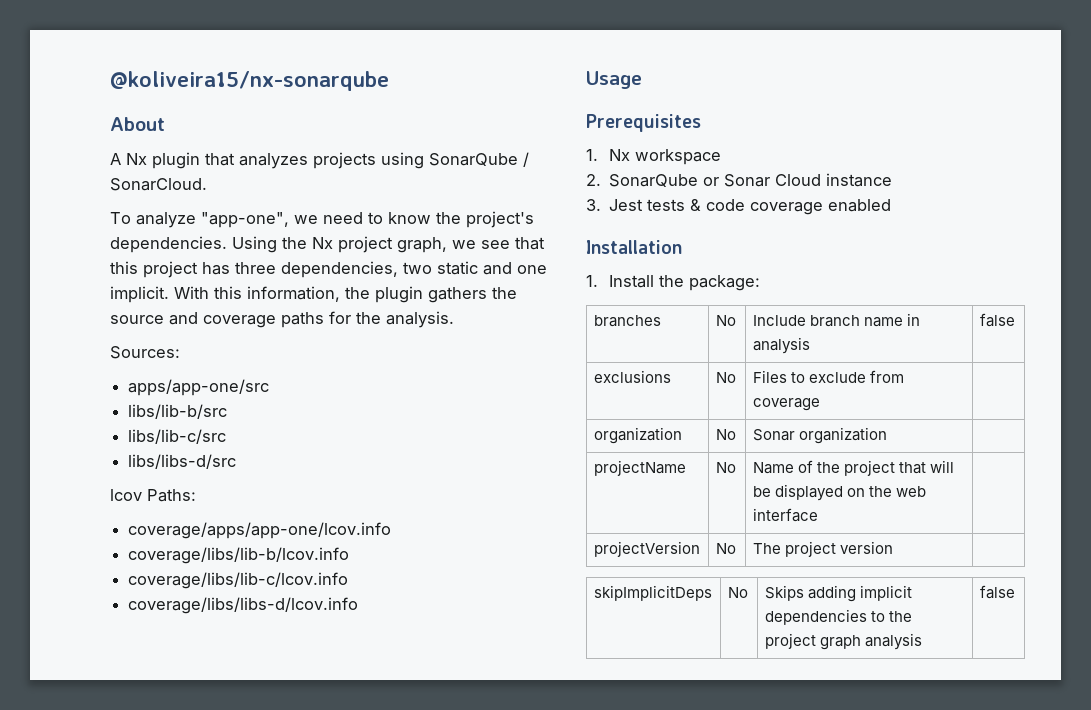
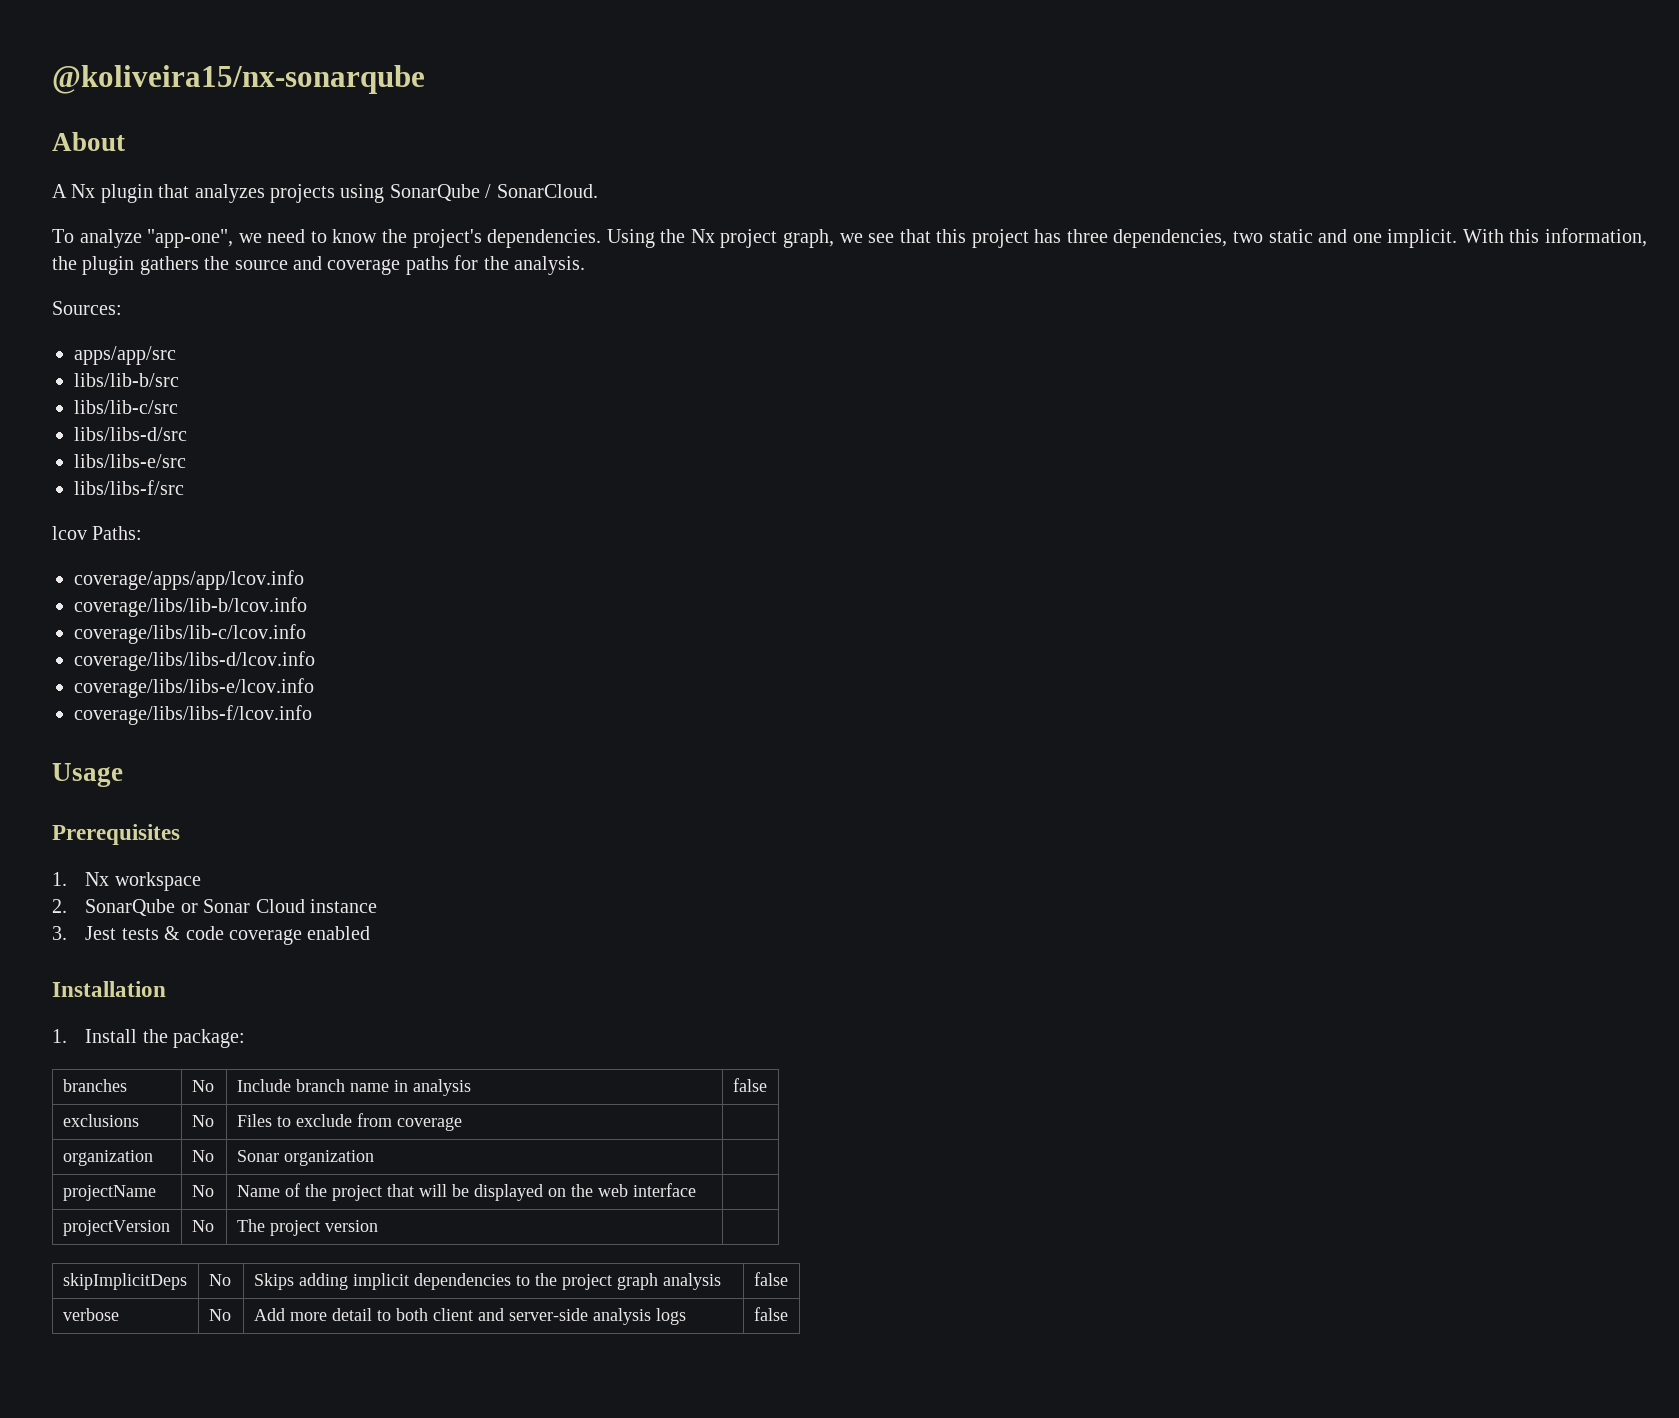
- apps/app-one/src
+ apps/app/src
+ libs/libs-e/src
+ libs/libs-f/src
- coverage/apps/app-one/lcov.info
+ coverage/apps/app/lcov.info
+ coverage/libs/libs-e/lcov.info
+ coverage/libs/libs-f/lcov.info
+ verbose | No | Add more detail to both client and server-side analysis logs | false

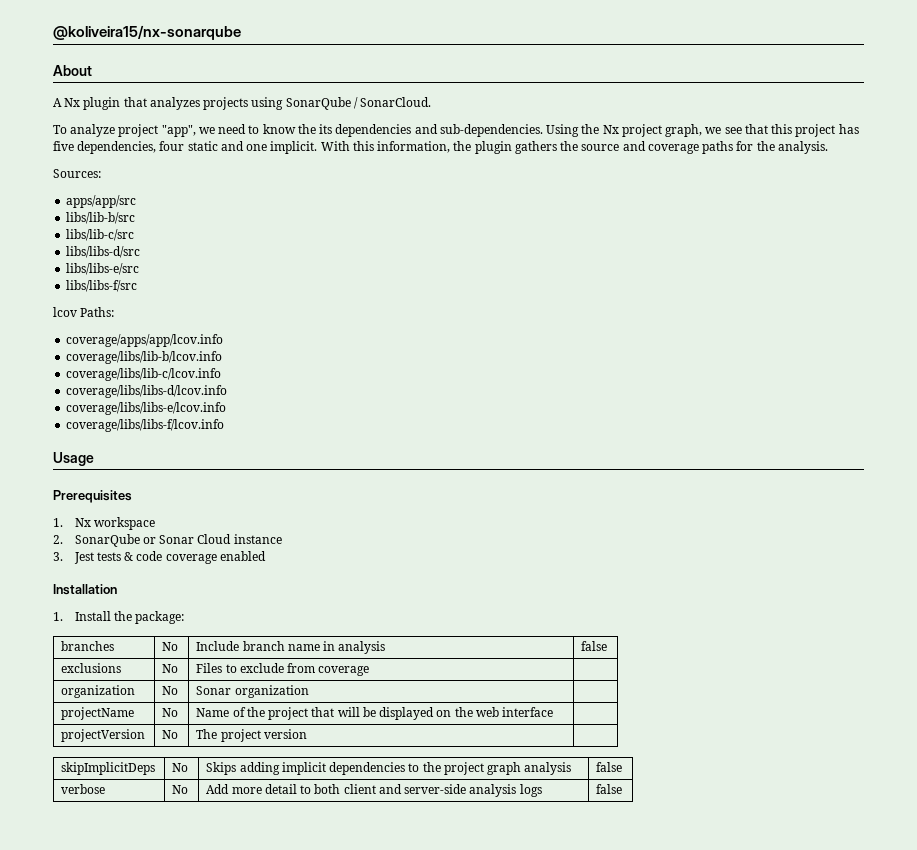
- To analyze "app-one", we need to know the project's dependencies.
+ To analyze project "app", we need to know the its dependencies and sub-dependencies.
- Using the Nx project graph, we see that this project has three dependencies, two static and one implicit.
+ Using the Nx project graph, we see that this project has five dependencies, four static and one implicit.

